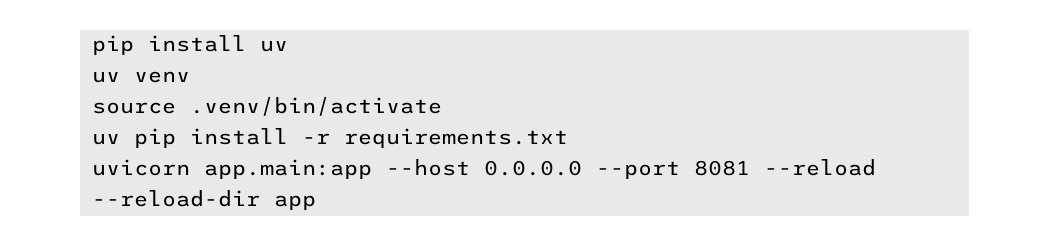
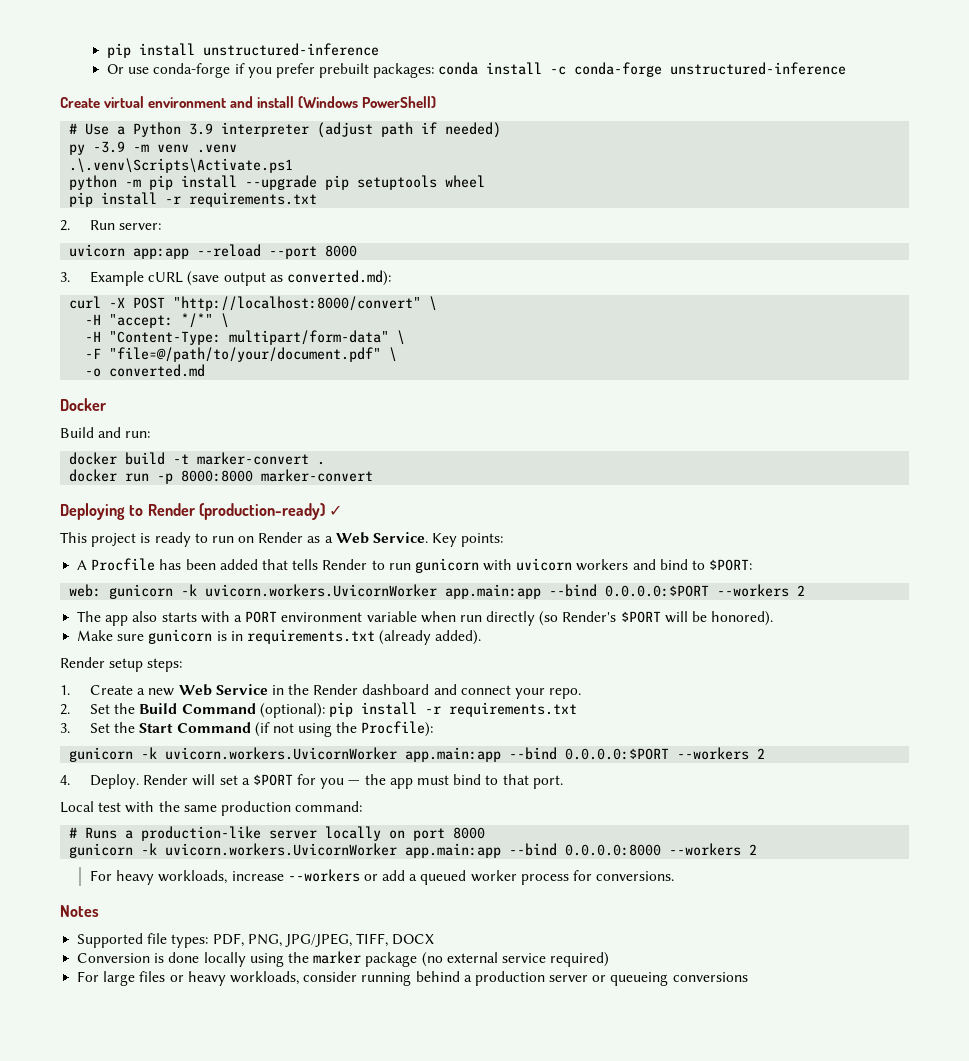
- pip install uv
- uv venv
- source .venv/bin/activate
- uv pip install -r requirements.txt
- uvicorn app.main:app --host 0.0.0.0 --port 8081 --reload --reload-dir app
+ pip install unstructured-inference
+ Or use conda-forge if you prefer prebuilt packages: conda install -c conda-forge unstructured-inference
+ Create virtual environment and install (Windows PowerShell)
+ # Use a Python 3.9 interpreter (adjust path if needed)
+ py -3.9 -m venv .venv
+ .\.venv\Scripts\Activate.ps1
+ python -m pip install --upgrade pip setuptools wheel
+ pip install -r requirements.txt
+ 2. Run server:
+ uvicorn app:app --reload --port 8000
+ 3. Example cURL (save output as converted.md):
+ curl -X POST "http://localhost:8000/convert" \
+ -H "accept: */*" \
+ -H "Content-Type: multipart/form-data" \
+ -F "file=@/path/to/your/document.pdf" \
+ -o converted.md
+ Docker
+ Build and run:
+ docker build -t marker-convert .
+ docker run -p 8000:8000 marker-convert
+ Deploying to Render (production-ready) ✓
+ This project is ready to run on Render as a Web Service. Key points:
+ A Procfile has been added that tells Render to run gunicorn with uvicorn workers and bind to $PORT:
+ web: gunicorn -k uvicorn.workers.UvicornWorker app.main:app --bind 0.0.0.0:$PORT --workers 2
+ The app also starts with a PORT environment variable when run directly (so Render's $PORT will be honored).
+ Make sure gunicorn is in requirements.txt (already added).
+ Render setup steps:
+ 1. Create a new Web Service in the Render dashboard and connect your repo.
+ 2. Set the Build Command (optional): pip install -r requirements.txt
+ 3. Set the Start Command (if not using the Procfile):
+ gunicorn -k uvicorn.workers.UvicornWorker app.main:app --bind 0.0.0.0:$PORT --workers 2
+ 4. Deploy. Render will set a $PORT for you — the app must bind to that port.
+ Local test with the same production command:
+ # Runs a production-like server locally on port 8000
+ gunicorn -k uvicorn.workers.UvicornWorker app.main:app --bind 0.0.0.0:8000 --workers 2
+ For heavy workloads, increase --workers or add a queued worker process for conversions.
+ Notes
+ Supported file types: PDF, PNG, JPG/JPEG, TIFF, DOCX
+ Conversion is done locally using the marker package (no external service required)
+ For large files or heavy workloads, consider running behind a production server or queueing conversions

